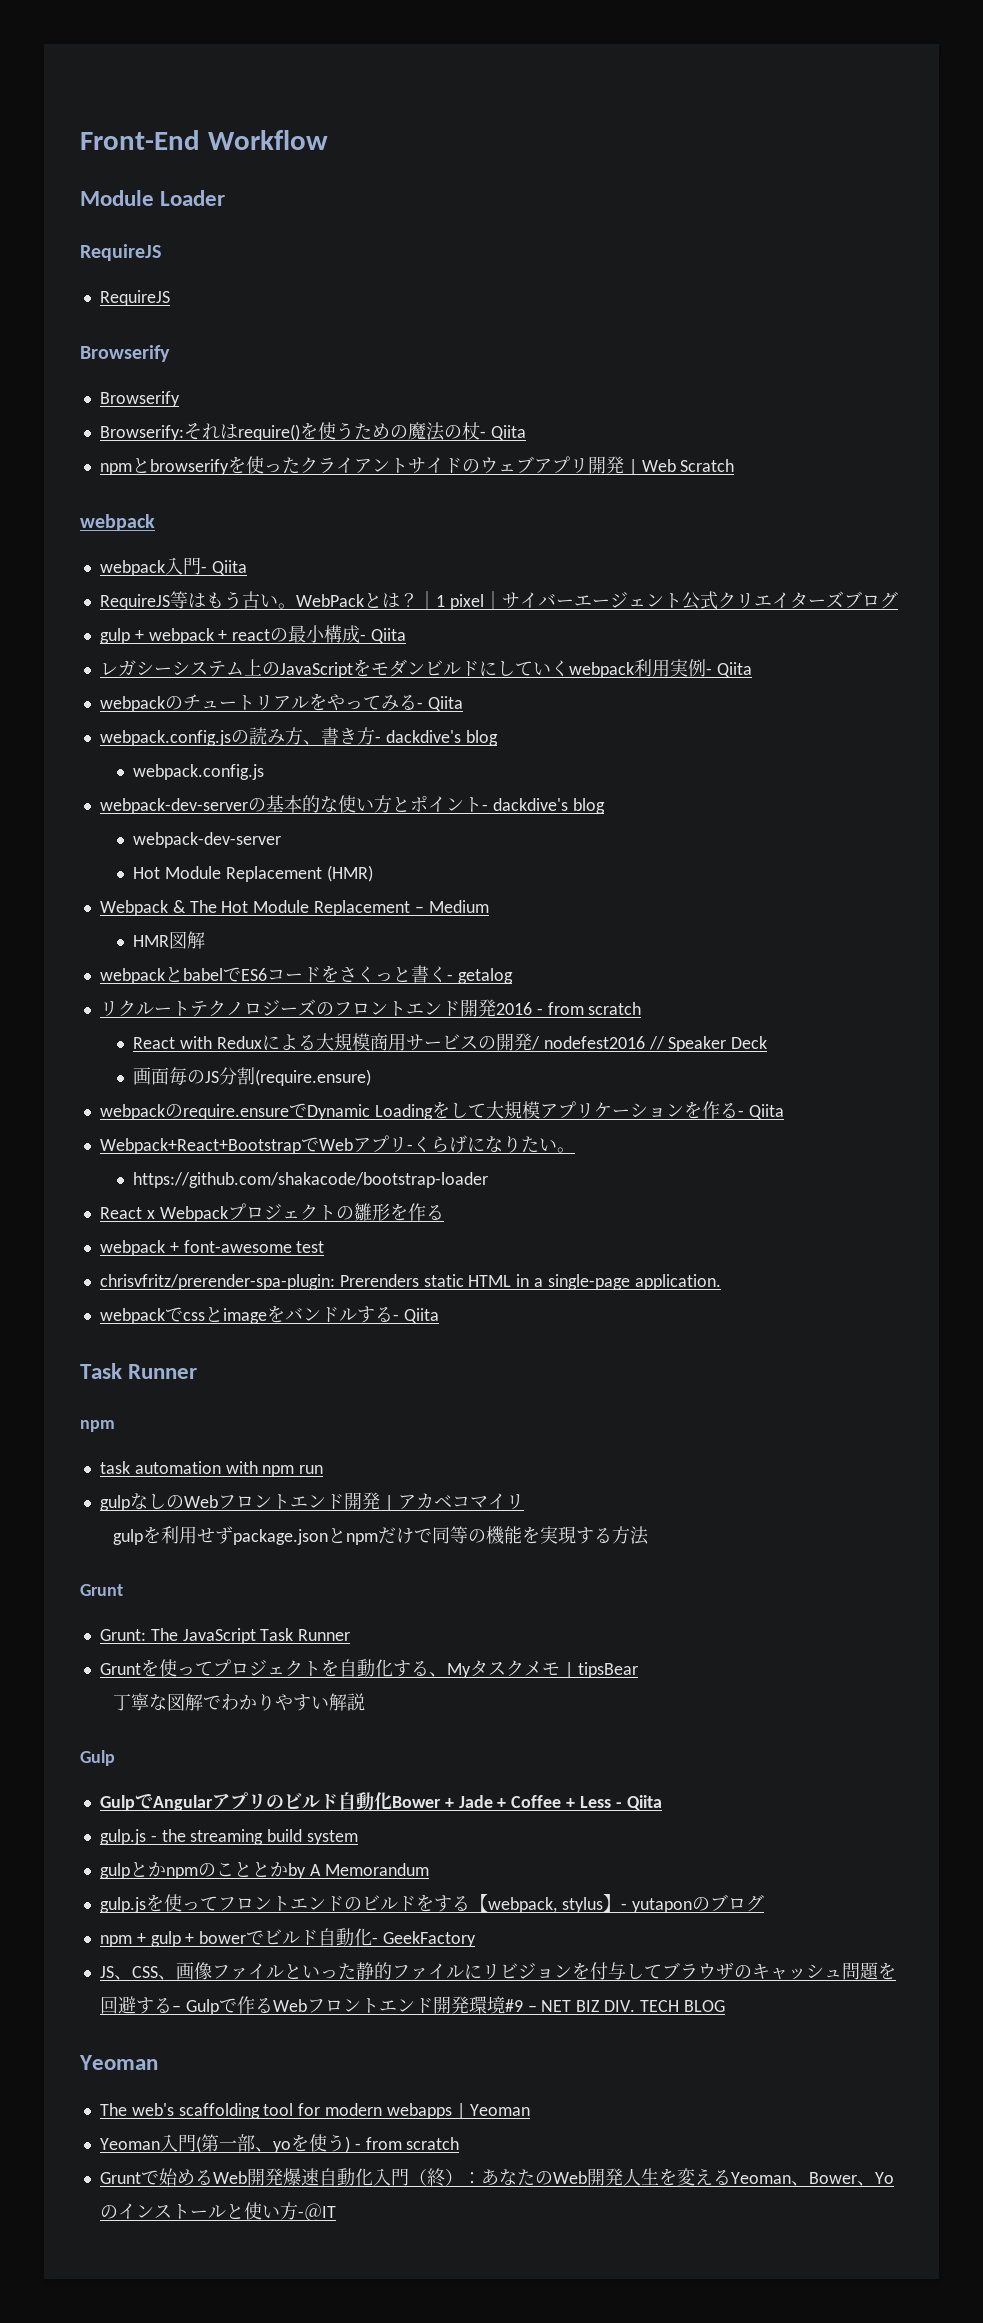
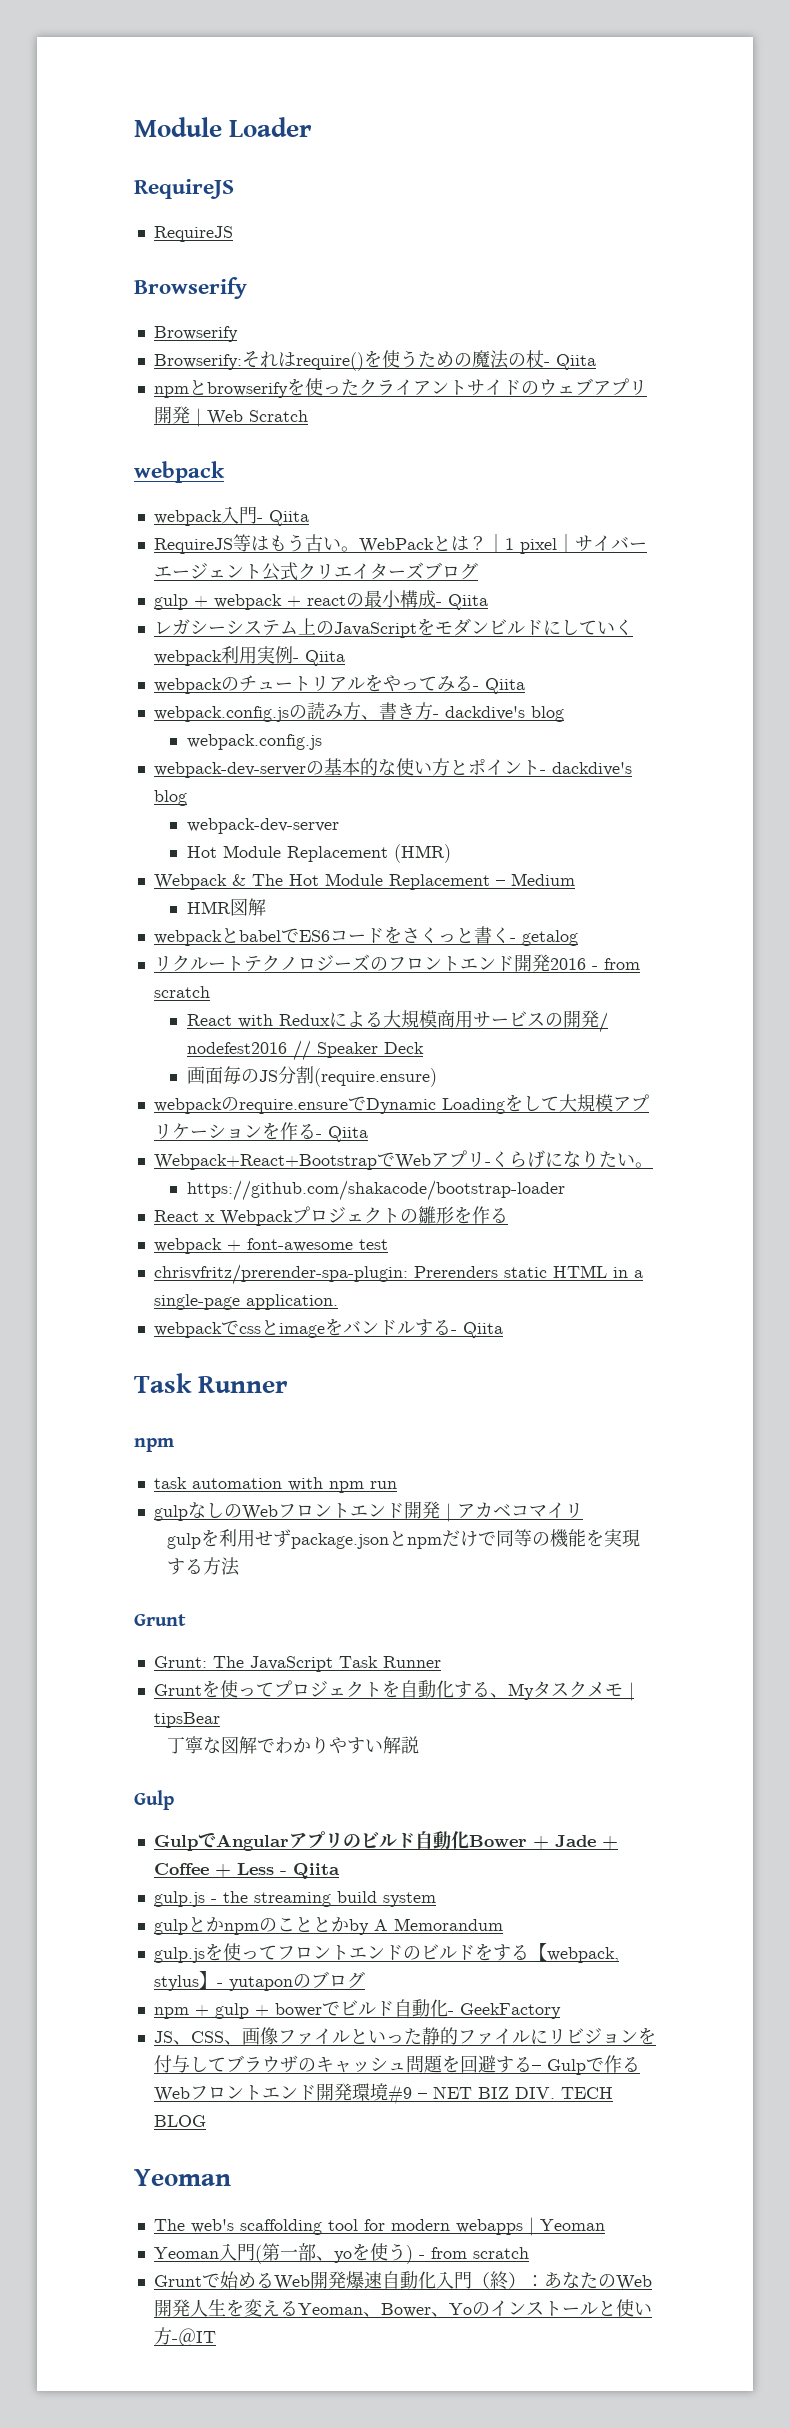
- Front-End Workflow

